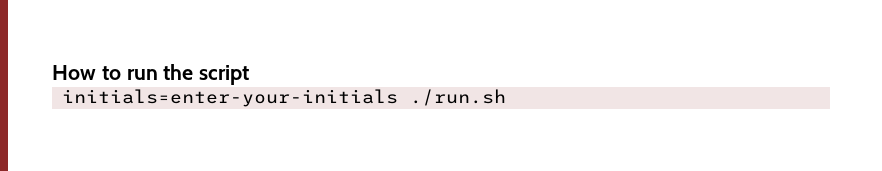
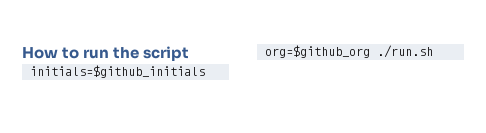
- initials=enter-your-initials ./run.sh
+ initials=$github_initials org=$github_org ./run.sh

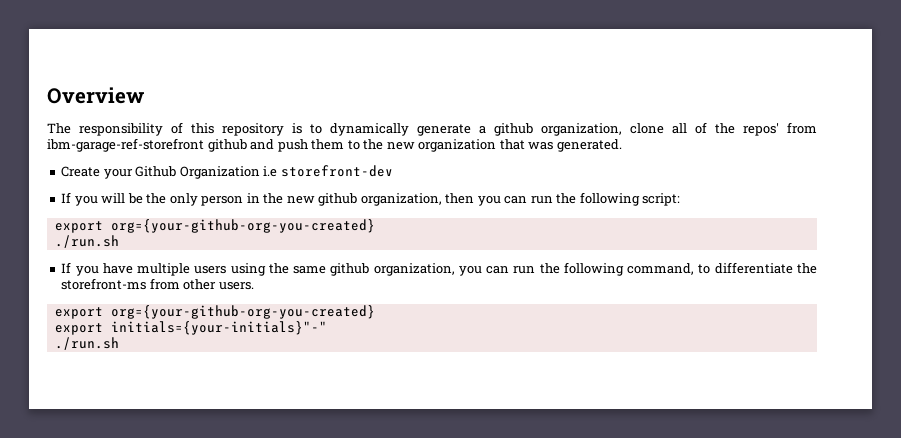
- How to run the script
- initials=$github_initials org=$github_org ./run.sh
+ Overview
+ The responsibility of this repository is to dynamically generate a github organization, clone all of the repos' from ibm-garage-ref-storefront github and push them to the new organization that was generated.
+ Create your Github Organization i.e storefront-dev
+ If you will be the only person in the new github organization, then you can run the following script:
+ export org={your-github-org-you-created}
+ ./run.sh
+ If you have multiple users using the same github organization, you can run the following command, to differentiate the storefront-ms from other users.
+ export org={your-github-org-you-created}
+ export initials={your-initials}"-"
+ ./run.sh

